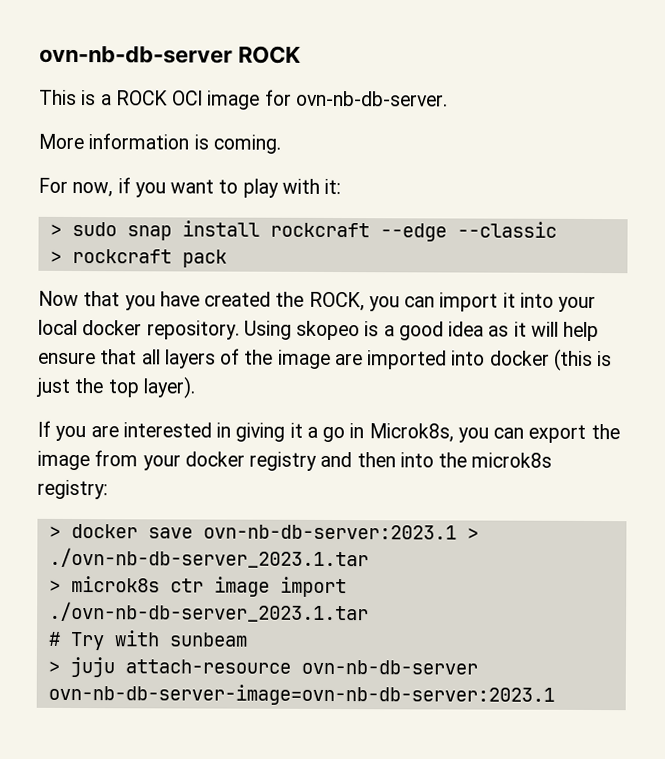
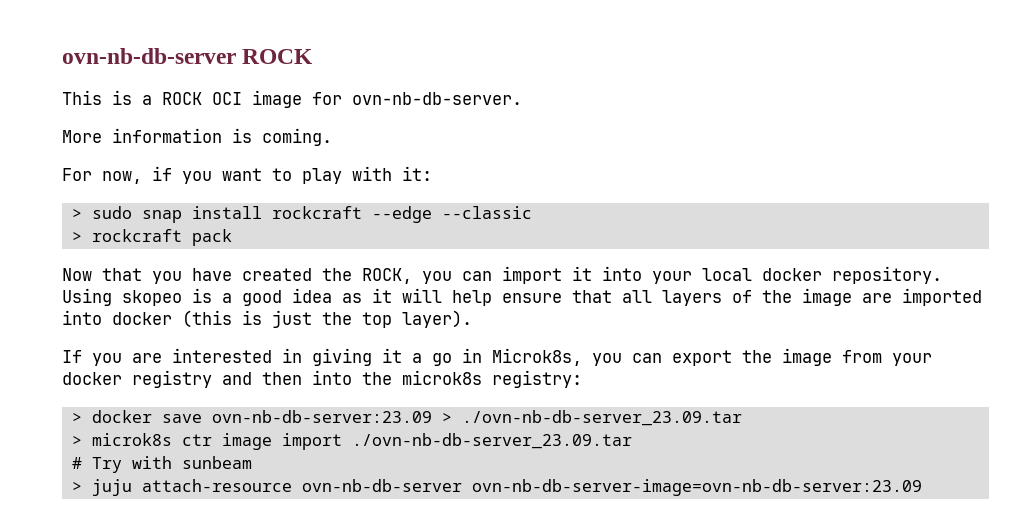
- > docker save ovn-nb-db-server:2023.1 > ./ovn-nb-db-server_2023.1.tar
+ > docker save ovn-nb-db-server:23.09 > ./ovn-nb-db-server_23.09.tar
- > microk8s ctr image import ./ovn-nb-db-server_2023.1.tar
+ > microk8s ctr image import ./ovn-nb-db-server_23.09.tar
- > juju attach-resource ovn-nb-db-server ovn-nb-db-server-image=ovn-nb-db-server:2023.1
+ > juju attach-resource ovn-nb-db-server ovn-nb-db-server-image=ovn-nb-db-server:23.09

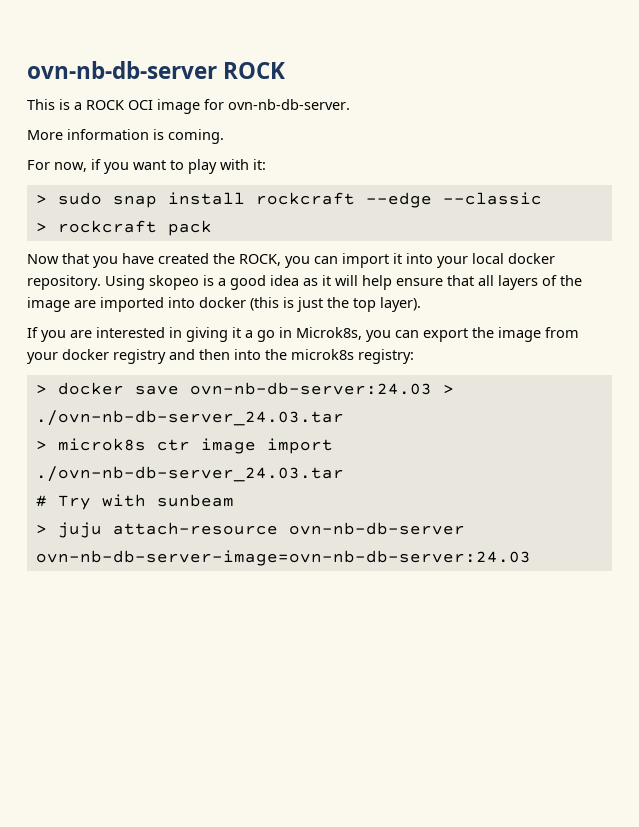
- > docker save ovn-nb-db-server:23.09 > ./ovn-nb-db-server_23.09.tar
+ > docker save ovn-nb-db-server:24.03 > ./ovn-nb-db-server_24.03.tar
- > microk8s ctr image import ./ovn-nb-db-server_23.09.tar
+ > microk8s ctr image import ./ovn-nb-db-server_24.03.tar
- > juju attach-resource ovn-nb-db-server ovn-nb-db-server-image=ovn-nb-db-server:23.09
+ > juju attach-resource ovn-nb-db-server ovn-nb-db-server-image=ovn-nb-db-server:24.03

